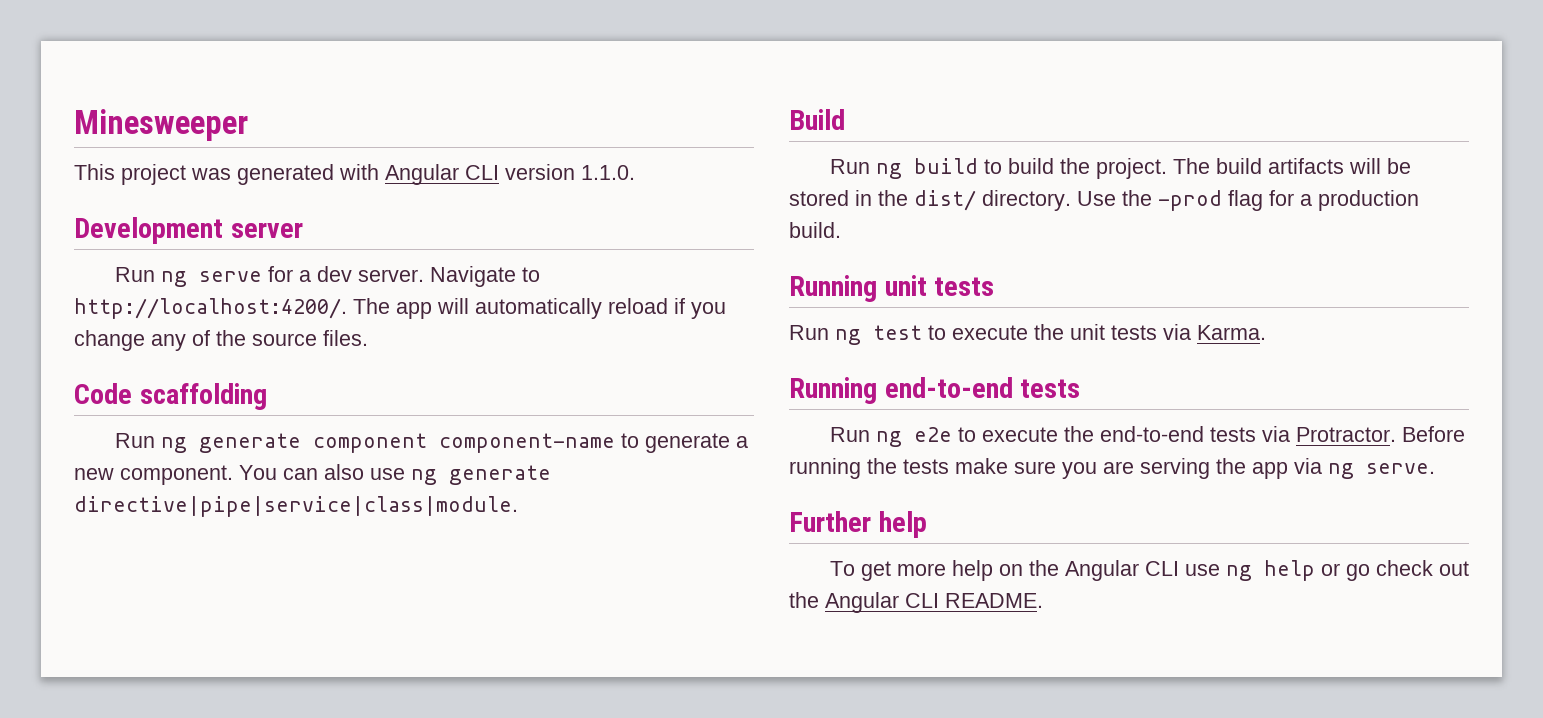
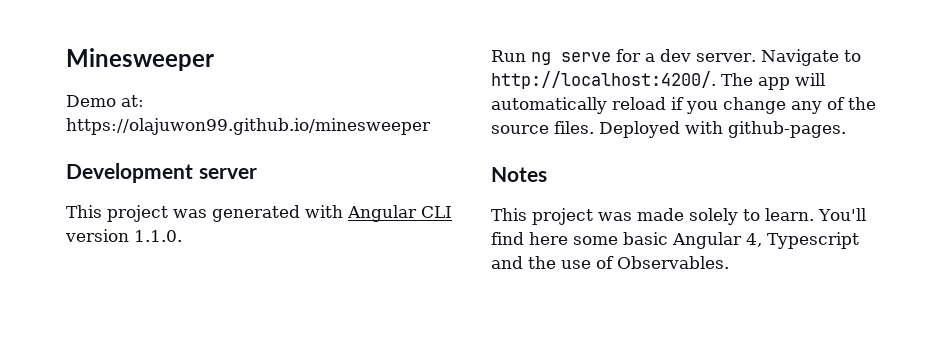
+ Demo at: https://olajuwon99.github.io/minesweeper
+ Development server
- Development server
- The app will automatically reload if you change any of the source files.
- Code scaffolding
- Run ng generate component component-name to generate a new component. You can also use ng generate directive|pipe|service|class|module.
- Build
- Run ng build to build the project. The build artifacts will be stored in the dist/ directory. Use the -prod flag for a production build.
- Running unit tests
- Run ng test to execute the unit tests via Karma.
- Running end-to-end tests
- Run ng e2e to execute the end-to-end tests via Protractor. Before running the tests make sure you are serving the app via ng serve.
- Further help
- To get more help on the Angular CLI use ng help or go check out the Angular CLI README.
+ The app will automatically reload if you change any of the source files. Deployed with github-pages.
+ Notes
+ This project was made solely to learn. You'll find here some basic Angular 4, Typescript and the use of Observables.

